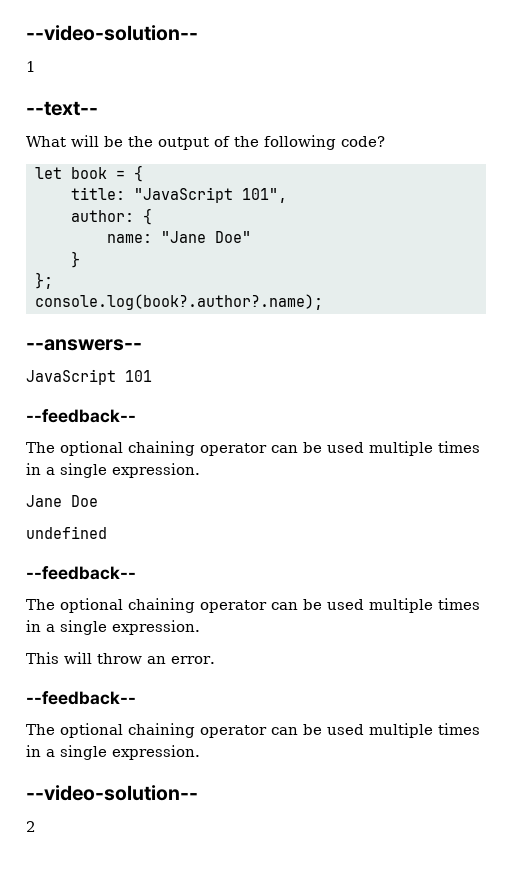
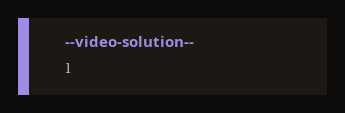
- --text--
- What will be the output of the following code?
- let book = {
- title: "JavaScript 101",
- author: {
- name: "Jane Doe"
- }
- };
- console.log(book?.author?.name);
- --answers--
- JavaScript 101
- --feedback--
- The optional chaining operator can be used multiple times in a single expression.
- Jane Doe
- undefined
- --feedback--
- The optional chaining operator can be used multiple times in a single expression.
- This will throw an error.
- --feedback--
- The optional chaining operator can be used multiple times in a single expression.
- --video-solution--
- 2

